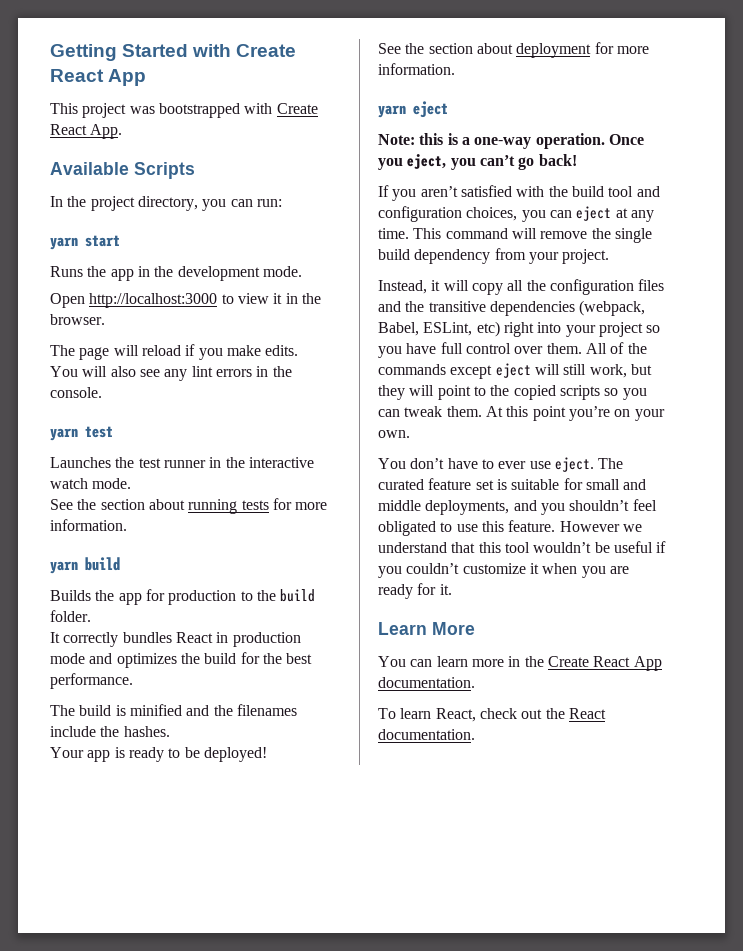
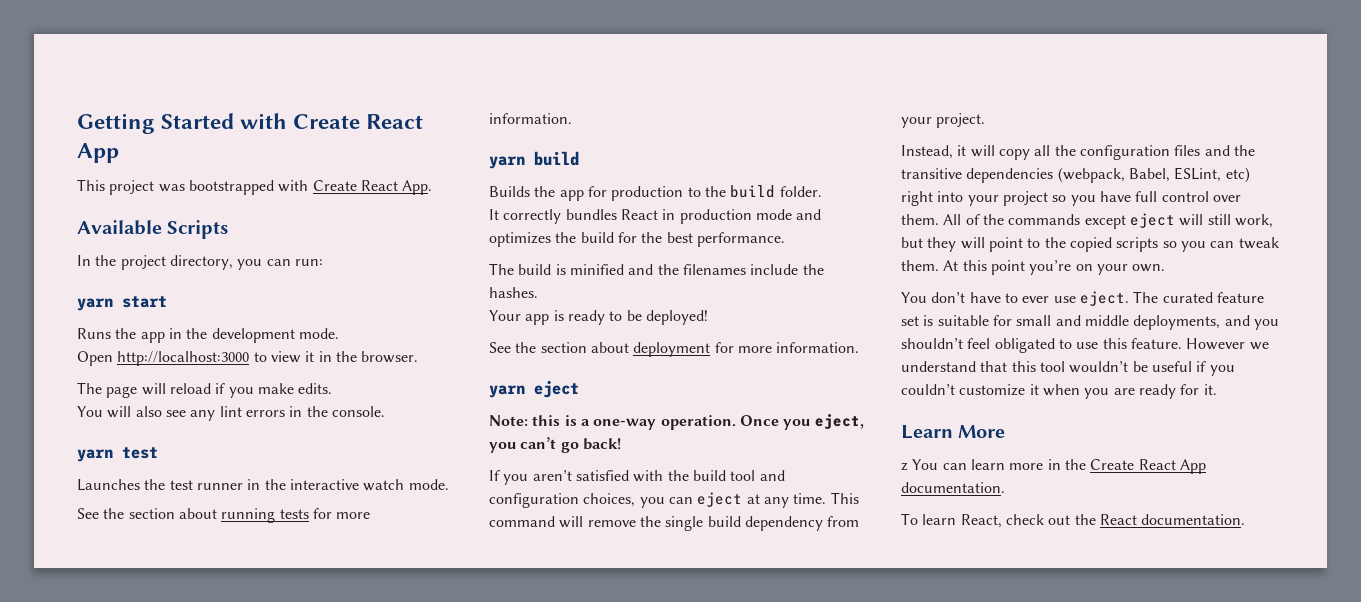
- You can learn more in the Create React App documentation.
+ z You can learn more in the Create React App documentation.

